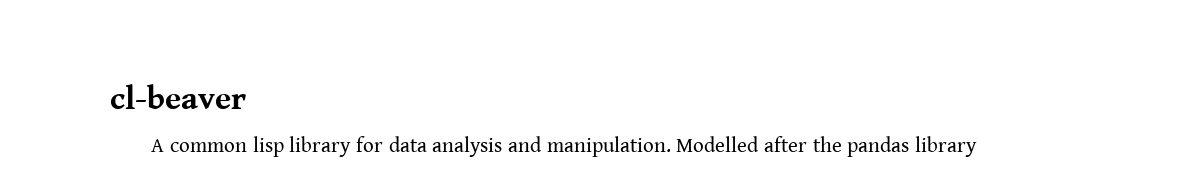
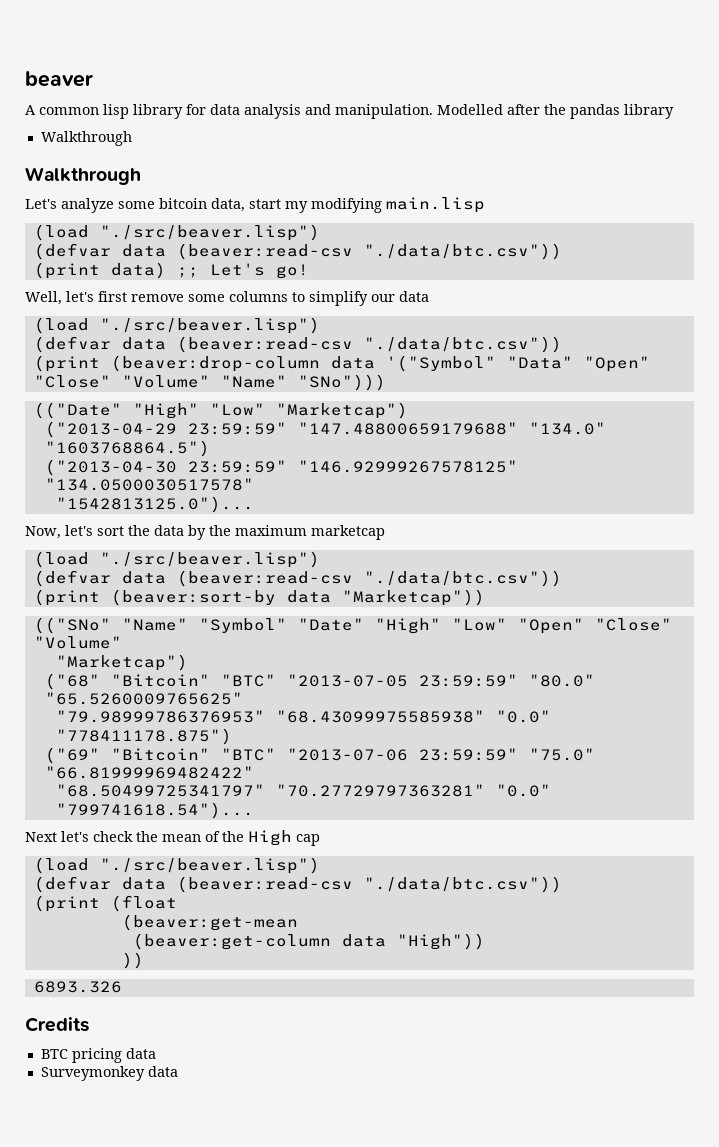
- cl-beaver
+ beaver
  Modelled after the pandas library
+ Walkthrough
+ Walkthrough
+ Let's analyze some bitcoin data, start my modifying main.lisp
+ (load "./src/beaver.lisp")
+ (defvar data (beaver:read-csv "./data/btc.csv"))
+ (print data) ;; Let's go!
+ Well, let's first remove some columns to simplify our data
+ (load "./src/beaver.lisp")
+ (defvar data (beaver:read-csv "./data/btc.csv"))
+ (print (beaver:drop-column data '("Symbol" "Data" "Open" "Close" "Volume" "Name" "SNo")))
+ (("Date" "High" "Low" "Marketcap")
+ ("2013-04-29 23:59:59" "147.48800659179688" "134.0" "1603768864.5")
+ ("2013-04-30 23:59:59" "146.92999267578125" "134.0500030517578"
+ "1542813125.0")...
+ Now, let's sort the data by the maximum marketcap
+ (load "./src/beaver.lisp")
+ (defvar data (beaver:read-csv "./data/btc.csv"))
+ (print (beaver:sort-by data "Marketcap"))
+ (("SNo" "Name" "Symbol" "Date" "High" "Low" "Open" "Close" "Volume"
+ "Marketcap")
+ ("68" "Bitcoin" "BTC" "2013-07-05 23:59:59" "80.0" "65.5260009765625"
+ "79.98999786376953" "68.43099975585938" "0.0" "778411178.875")
+ ("69" "Bitcoin" "BTC" "2013-07-06 23:59:59" "75.0" "66.81999969482422"
+ "68.50499725341797" "70.27729797363281" "0.0" "799741618.54")...
+ Next let's check the mean of the High cap
+ (load "./src/beaver.lisp")
+ (defvar data (beaver:read-csv "./data/btc.csv"))
+ (print (float
+ (beaver:get-mean
+ (beaver:get-column data "High"))
+ ))
+ 6893.326
+ Credits
+ BTC pricing data
+ Surveymonkey data

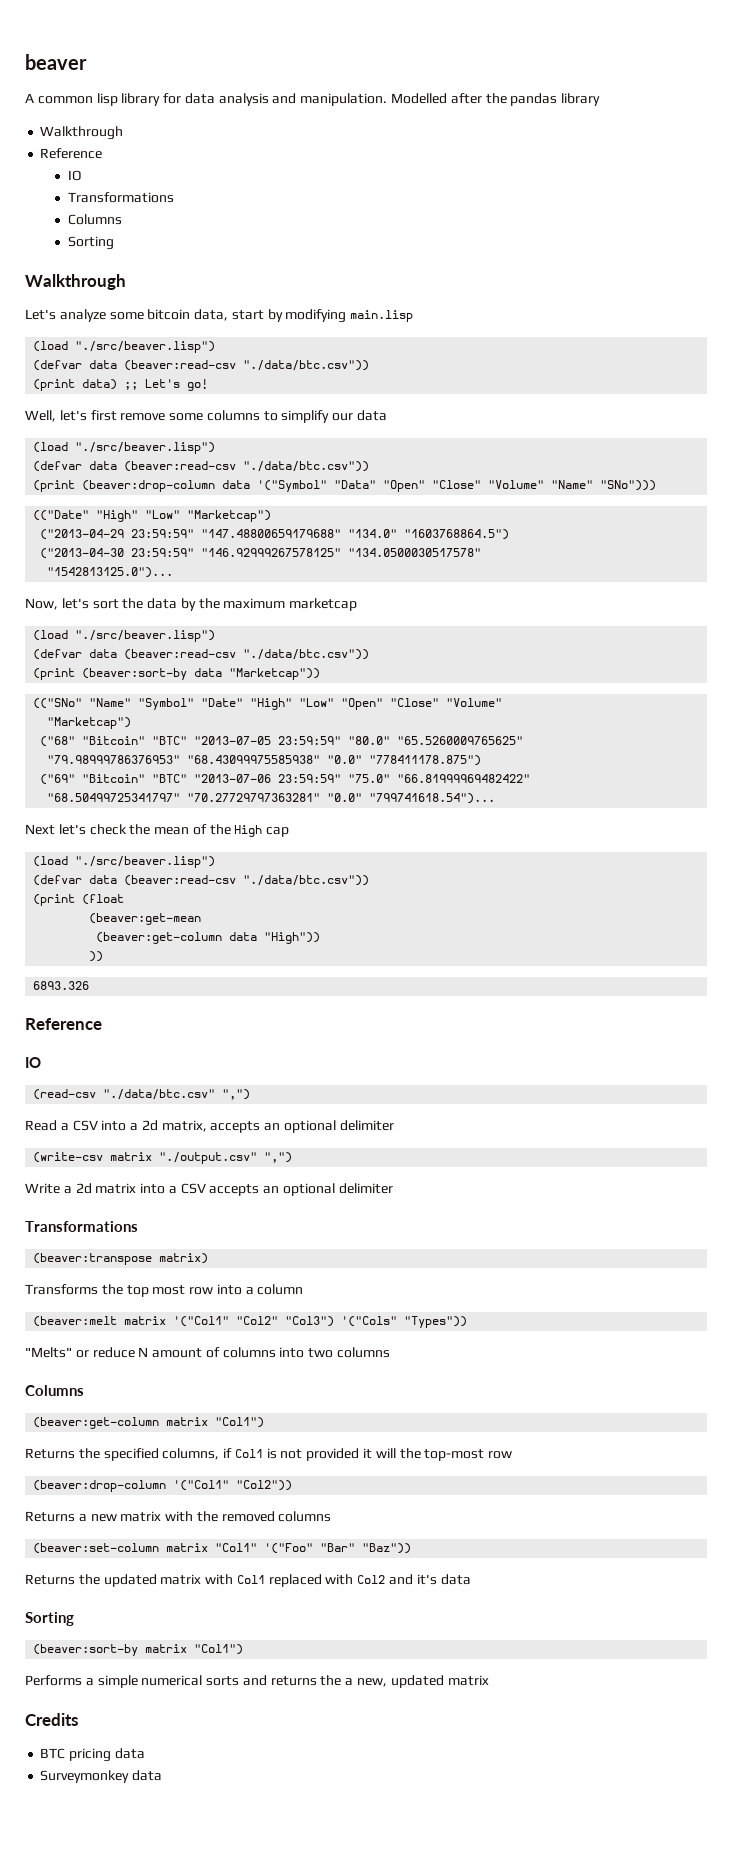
  Modelled after the pandas library
  Walkthrough
+ Reference
+ IO
+ Transformations
+ Columns
+ Sorting
- Let's analyze some bitcoin data, start my modifying main.lisp
+ Let's analyze some bitcoin data, start by modifying main.lisp
  6893.326
+ Reference
+ IO
+ (read-csv "./data/btc.csv" ",")
+ Read a CSV into a 2d matrix, accepts an optional delimiter
+ (write-csv matrix "./output.csv" ",")
+ Write a 2d matrix into a CSV accepts an optional delimiter
+ Transformations
+ (beaver:transpose matrix)
+ Transforms the top most row into a column
+ (beaver:melt matrix '("Col1" "Col2" "Col3") '("Cols" "Types"))
+ "Melts" or reduce N amount of columns into two columns
+ Columns
+ (beaver:get-column matrix "Col1")
+ Returns the specified columns, if Col1 is not provided it will the top-most row
+ (beaver:drop-column '("Col1" "Col2"))
+ Returns a new matrix with the removed columns
+ (beaver:set-column matrix "Col1" '("Foo" "Bar" "Baz"))
+ Returns the updated matrix with Col1 replaced with Col2 and it's data
+ Sorting
+ (beaver:sort-by matrix "Col1")
+ Performs a simple numerical sorts and returns the a new, updated matrix

